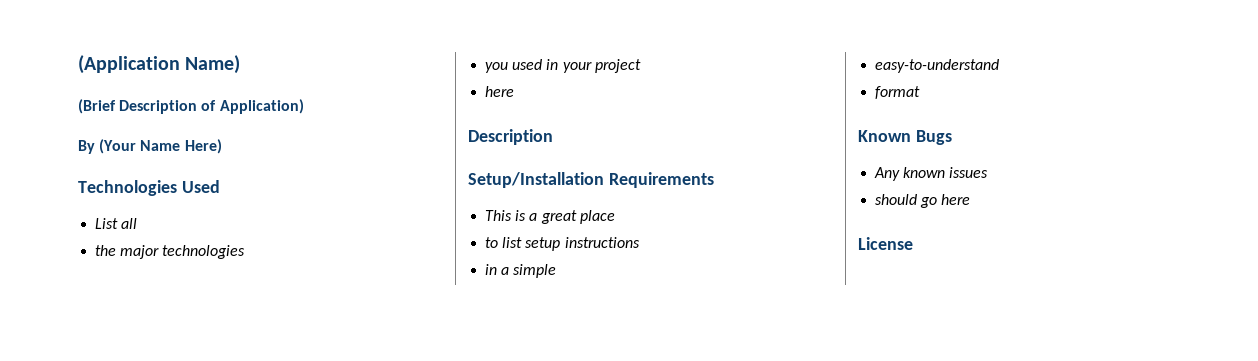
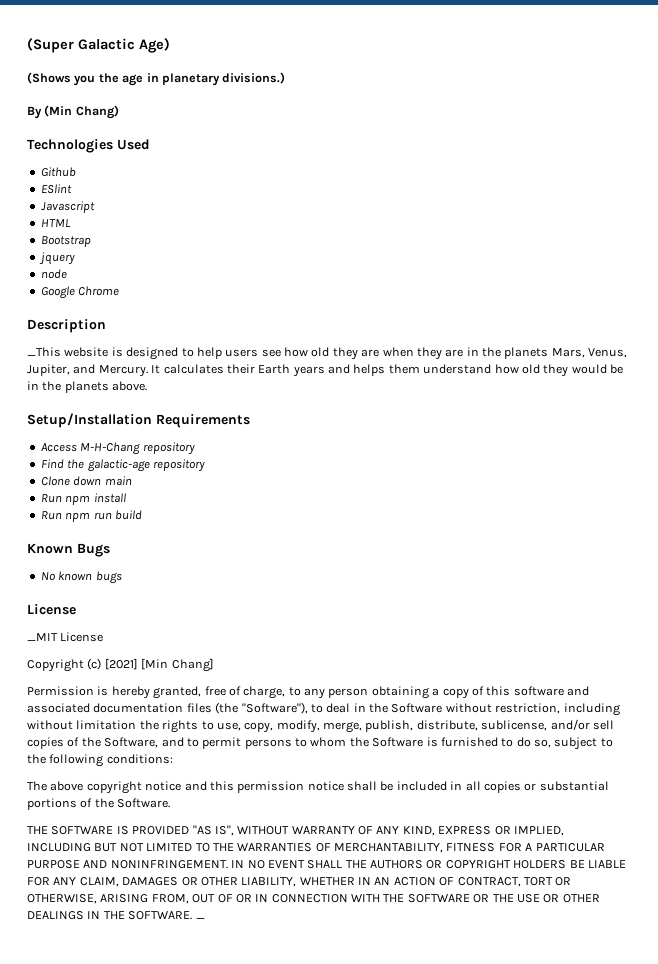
- (Application Name)
- (Brief Description of Application)
- By (Your Name Here)
+ (Super Galactic Age)
+ (Shows you the age in planetary divisions.)
+ By (Min Chang)
  Technologies Used
- List all
- the major technologies
- you used in your project
- here
+ Github
+ ESlint
+ Javascript
+ HTML
+ Bootstrap
+ jquery
+ node
+ Google Chrome
  Description
+ _This website is designed to help users see how old they are when they are in the planets Mars, Venus, Jupiter, and Mercury. It calculates their Earth years and helps them understand how old they would be in the planets above.
  Setup/Installation Requirements
- This is a great place
- to list setup instructions
- in a simple
- easy-to-understand
- format
+ Access M-H-Chang repository
+ Find the galactic-age repository
+ Clone down main
+ Run npm install
+ Run npm run build
  Known Bugs
- Any known issues
- should go here
+ No known bugs
  License
+ _MIT License
+ Copyright (c) [2021] [Min Chang]
+ Permission is hereby granted, free of charge, to any person obtaining a copy of this software and associated documentation files (the "Software"), to deal in the Software without restriction, including without limitation the rights to use, copy, modify, merge, publish, distribute, sublicense, and/or sell copies of the Software, and to permit persons to whom the Software is furnished to do so, subject to the following conditions:
+ The above copyright notice and this permission notice shall be included in all copies or substantial portions of the Software.
+ THE SOFTWARE IS PROVIDED "AS IS", WITHOUT WARRANTY OF ANY KIND, EXPRESS OR IMPLIED, INCLUDING BUT NOT LIMITED TO THE WARRANTIES OF MERCHANTABILITY, FITNESS FOR A PARTICULAR PURPOSE AND NONINFRINGEMENT. IN NO EVENT SHALL THE AUTHORS OR COPYRIGHT HOLDERS BE LIABLE FOR ANY CLAIM, DAMAGES OR OTHER LIABILITY, WHETHER IN AN ACTION OF CONTRACT, TORT OR OTHERWISE, ARISING FROM, OUT OF OR IN CONNECTION WITH THE SOFTWARE OR THE USE OR OTHER DEALINGS IN THE SOFTWARE. _

